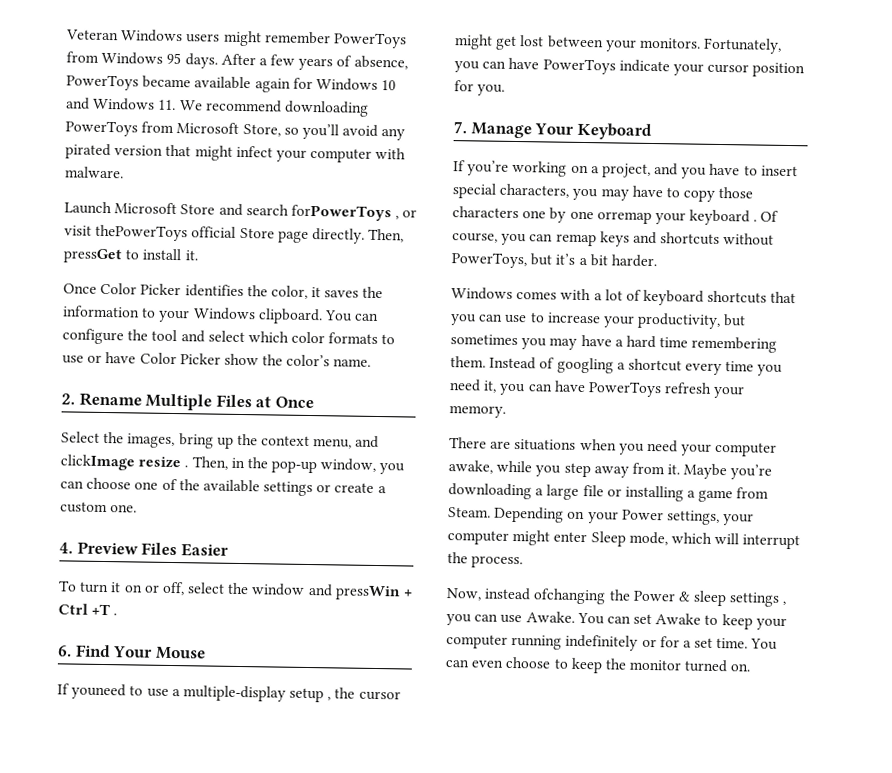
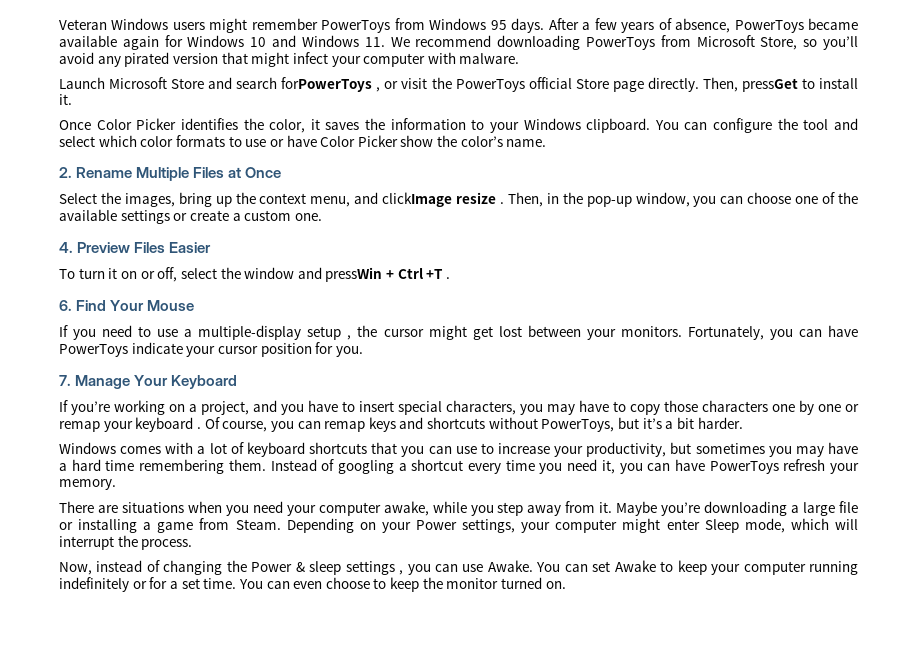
- Launch Microsoft Store and search forPowerToys , or visit thePowerToys official Store page directly.
+ Launch Microsoft Store and search forPowerToys , or visit the PowerToys official Store page directly.
- If youneed to use a multiple-display setup , the cursor might get lost between your monitors.
+ If you need to use a multiple-display setup , the cursor might get lost between your monitors.
- If you’re working on a project, and you have to insert special characters, you may have to copy those characters one by one orremap your keyboard .
+ If you’re working on a project, and you have to insert special characters, you may have to copy those characters one by one or remap your keyboard .
- Now, instead ofchanging the Power & sleep settings , you can use Awake.
+ Now, instead of changing the Power & sleep settings , you can use Awake.

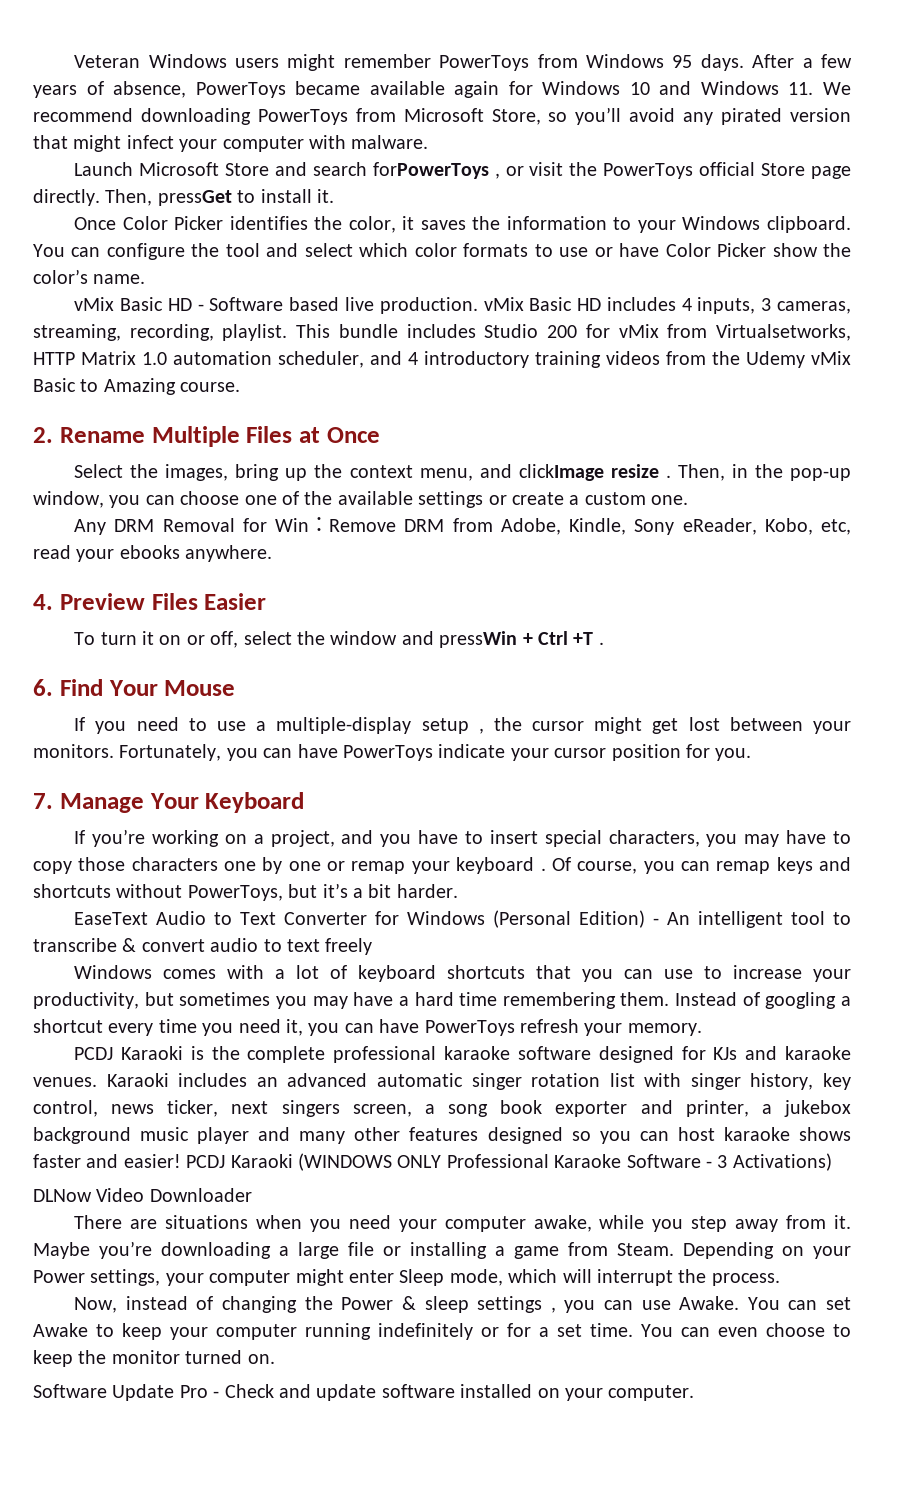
+ vMix Basic HD - Software based live production. vMix Basic HD includes 4 inputs, 3 cameras, streaming, recording, playlist. This bundle includes Studio 200 for vMix from Virtualsetworks, HTTP Matrix 1.0 automation scheduler, and 4 introductory training videos from the Udemy vMix Basic to Amazing course.
+ Any DRM Removal for Win：Remove DRM from Adobe, Kindle, Sony eReader, Kobo, etc, read your ebooks anywhere.
+ EaseText Audio to Text Converter for Windows (Personal Edition) - An intelligent tool to transcribe & convert audio to text freely
+ PCDJ Karaoki is the complete professional karaoke software designed for KJs and karaoke venues. Karaoki includes an advanced automatic singer rotation list with singer history, key control, news ticker, next singers screen, a song book exporter and printer, a jukebox background music player and many other features designed so you can host karaoke shows faster and easier! PCDJ Karaoki (WINDOWS ONLY Professional Karaoke Software - 3 Activations)
+ DLNow Video Downloader
+ Software Update Pro - Check and update software installed on your computer.

